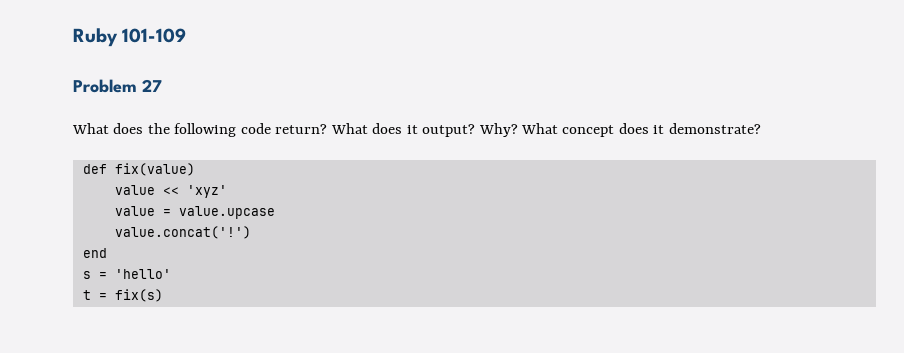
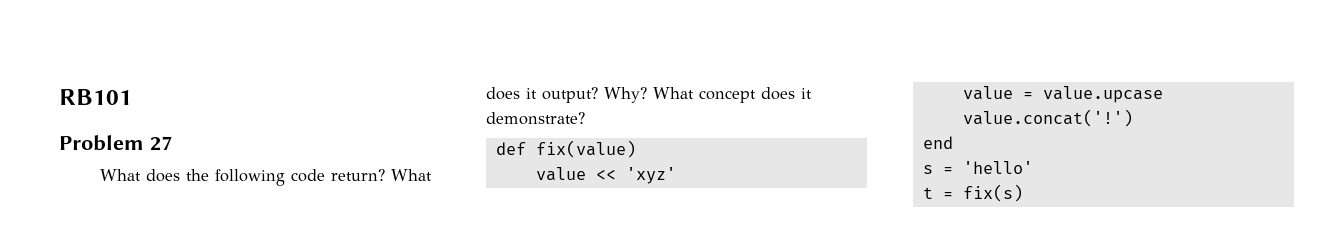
- Ruby 101-109
+ RB101

